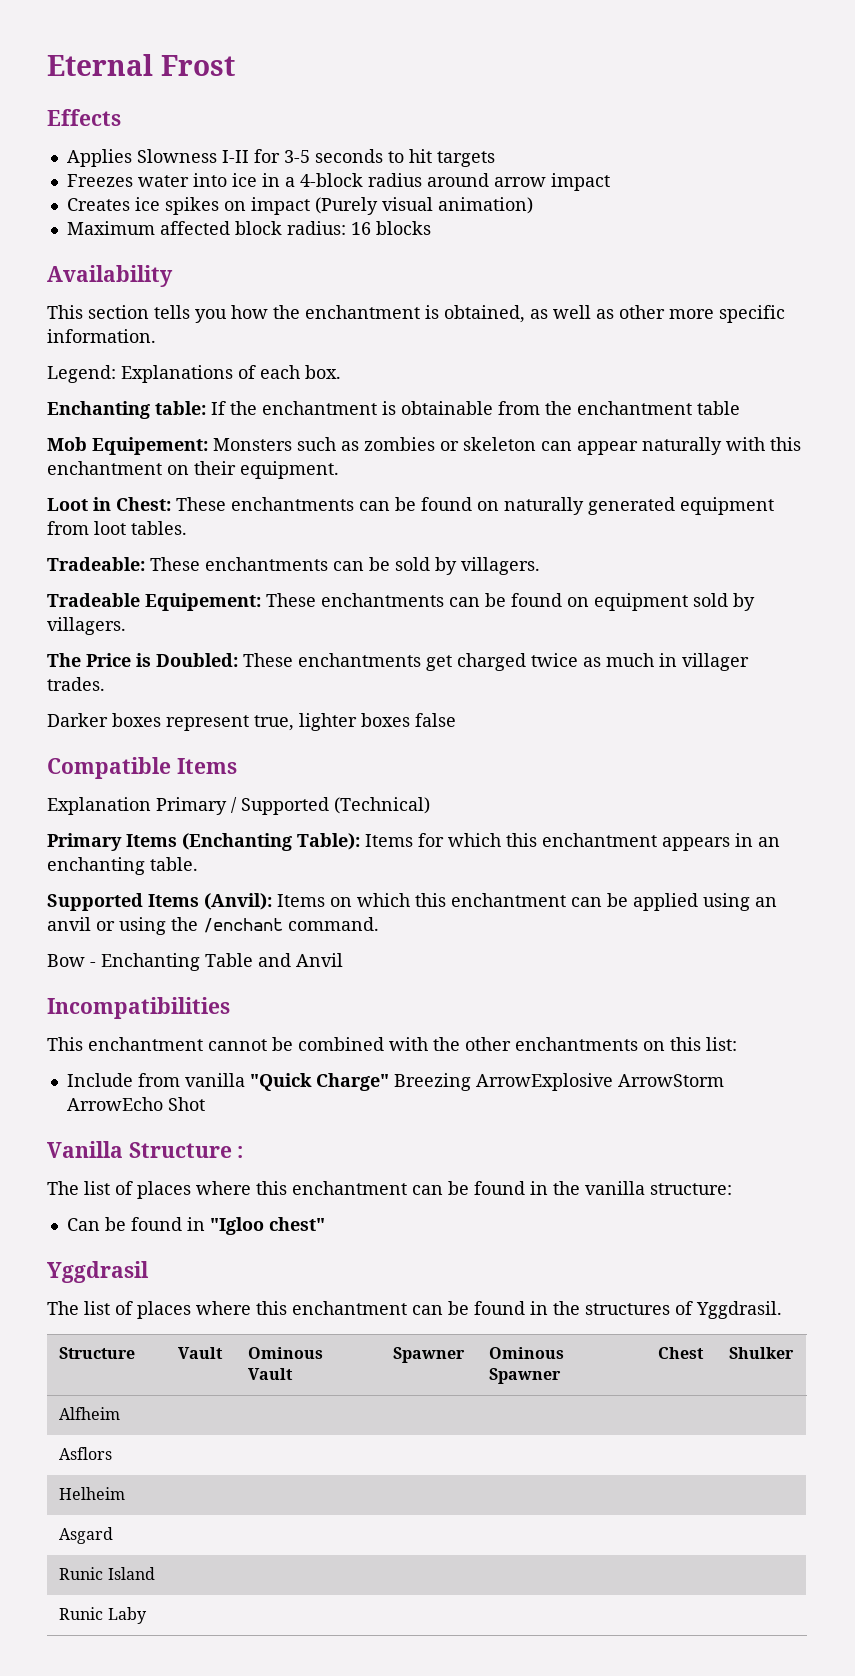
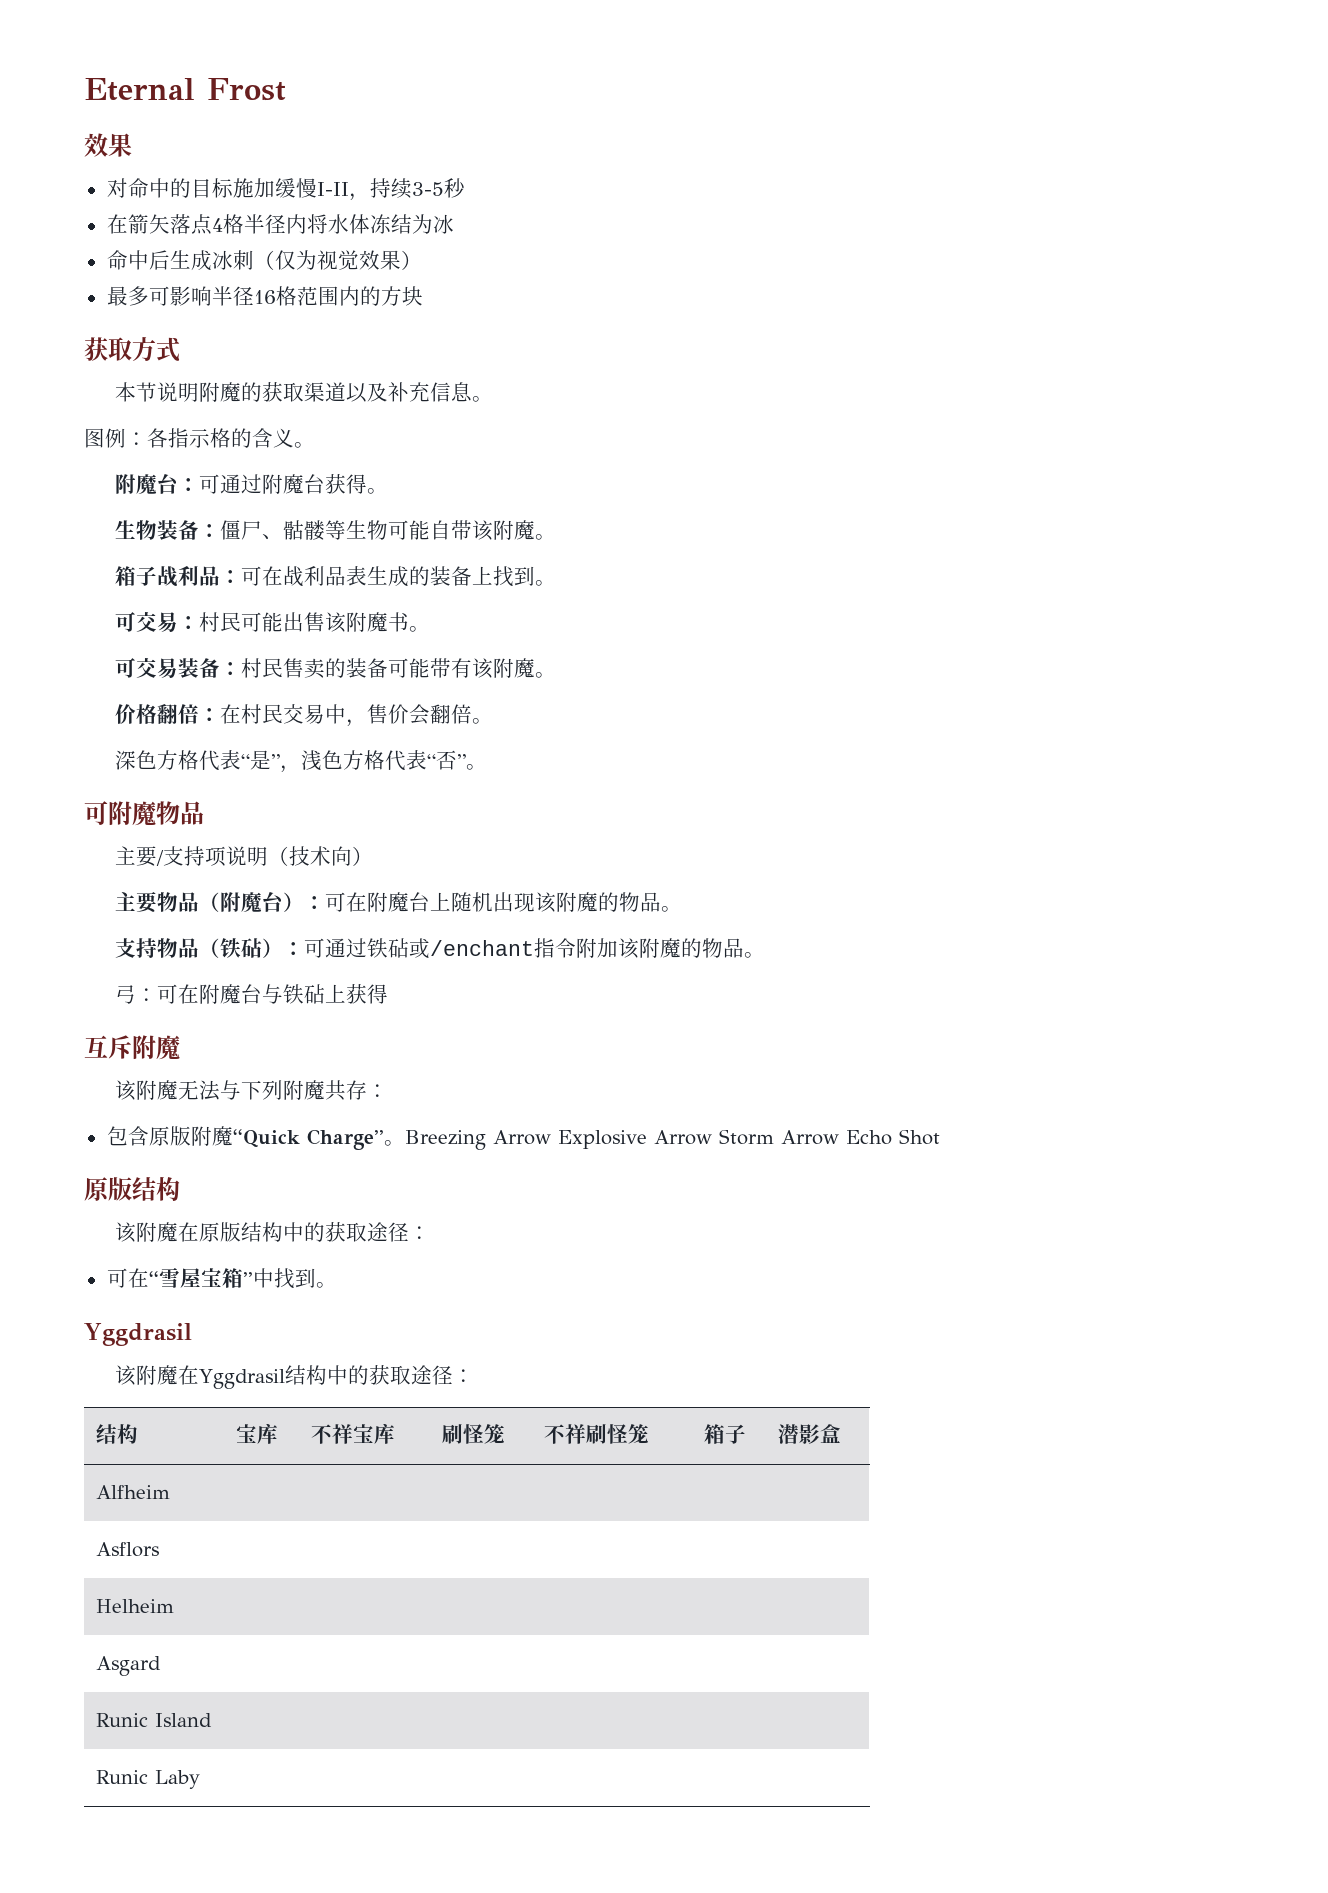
  Eternal Frost
- Effects
- Applies Slowness I-II for 3-5 seconds to hit targets
- Freezes water into ice in a 4-block radius around arrow impact
- Creates ice spikes on impact (Purely visual animation)
- Maximum affected block radius: 16 blocks
- Availability
- This section tells you how the enchantment is obtained, as well as other more specific information.
- Legend: Explanations of each box.
- Enchanting table: If the enchantment is obtainable from the enchantment table
- Mob Equipement: Monsters such as zombies or skeleton can appear naturally with this enchantment on their equipment.
- Loot in Chest: These enchantments can be found on naturally generated equipment from loot tables.
- Tradeable: These enchantments can be sold by villagers.
- Tradeable Equipement: These enchantments can be found on equipment sold by villagers.
- The Price is Doubled: These enchantments get charged twice as much in villager trades.
- Darker boxes represent true, lighter boxes false
- Compatible Items
- Explanation Primary / Supported (Technical)
- Primary Items (Enchanting Table): Items for which this enchantment appears in an enchanting table.
- Supported Items (Anvil): Items on which this enchantment can be applied using an anvil or using the /enchant command.
- Bow - Enchanting Table and Anvil
- Incompatibilities
- This enchantment cannot be combined with the other enchantments on this list:
- Include from vanilla "Quick Charge" Breezing ArrowExplosive ArrowStorm ArrowEcho Shot
- Vanilla Structure :
- The list of places where this enchantment can be found in the vanilla structure:
- Can be found in "Igloo chest"
+ 效果
+ 对命中的目标施加缓慢I-II，持续3-5秒
+ 在箭矢落点4格半径内将水体冻结为冰
+ 命中后生成冰刺（仅为视觉效果）
+ 最多可影响半径16格范围内的方块
+ 获取方式
+ 本节说明附魔的获取渠道以及补充信息。
+ 图例：各指示格的含义。
+ 附魔台：可通过附魔台获得。
+ 生物装备：僵尸、骷髅等生物可能自带该附魔。
+ 箱子战利品：可在战利品表生成的装备上找到。
+ 可交易：村民可能出售该附魔书。
+ 可交易装备：村民售卖的装备可能带有该附魔。
+ 价格翻倍：在村民交易中，售价会翻倍。
+ 深色方格代表“是”，浅色方格代表“否”。
+ 可附魔物品
+ 主要/支持项说明（技术向）
+ 主要物品（附魔台）：可在附魔台上随机出现该附魔的物品。
+ 支持物品（铁砧）：可通过铁砧或/enchant指令附加该附魔的物品。
+ 弓：可在附魔台与铁砧上获得
+ 互斥附魔
+ 该附魔无法与下列附魔共存：
+ 包含原版附魔“Quick Charge”。Breezing Arrow Explosive Arrow Storm Arrow Echo Shot
+ 原版结构
+ 该附魔在原版结构中的获取途径：
+ 可在“雪屋宝箱”中找到。
  Yggdrasil
- The list of places where this enchantment can be found in the structures of Yggdrasil.
- Structure | Vault | Ominous Vault | Spawner | Ominous Spawner | Chest | Shulker
+ 该附魔在Yggdrasil结构中的获取途径：
+ 结构 | 宝库 | 不祥宝库 | 刷怪笼 | 不祥刷怪笼 | 箱子 | 潜影盒

